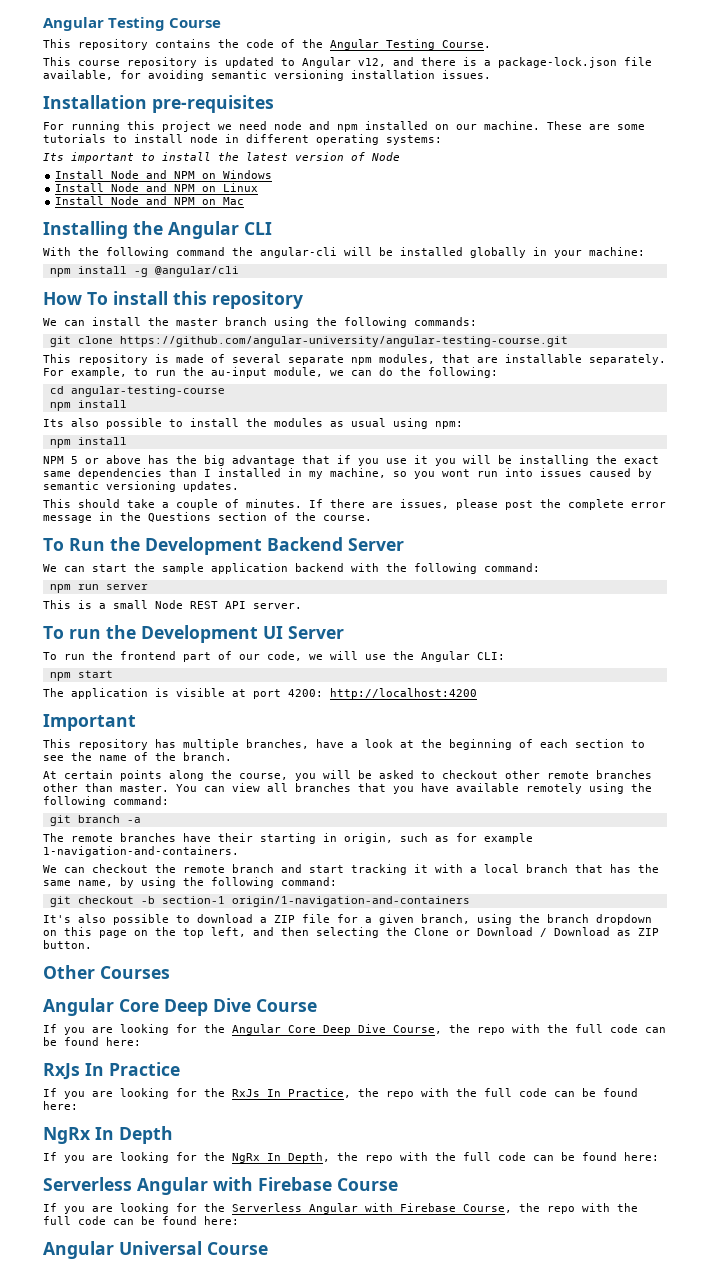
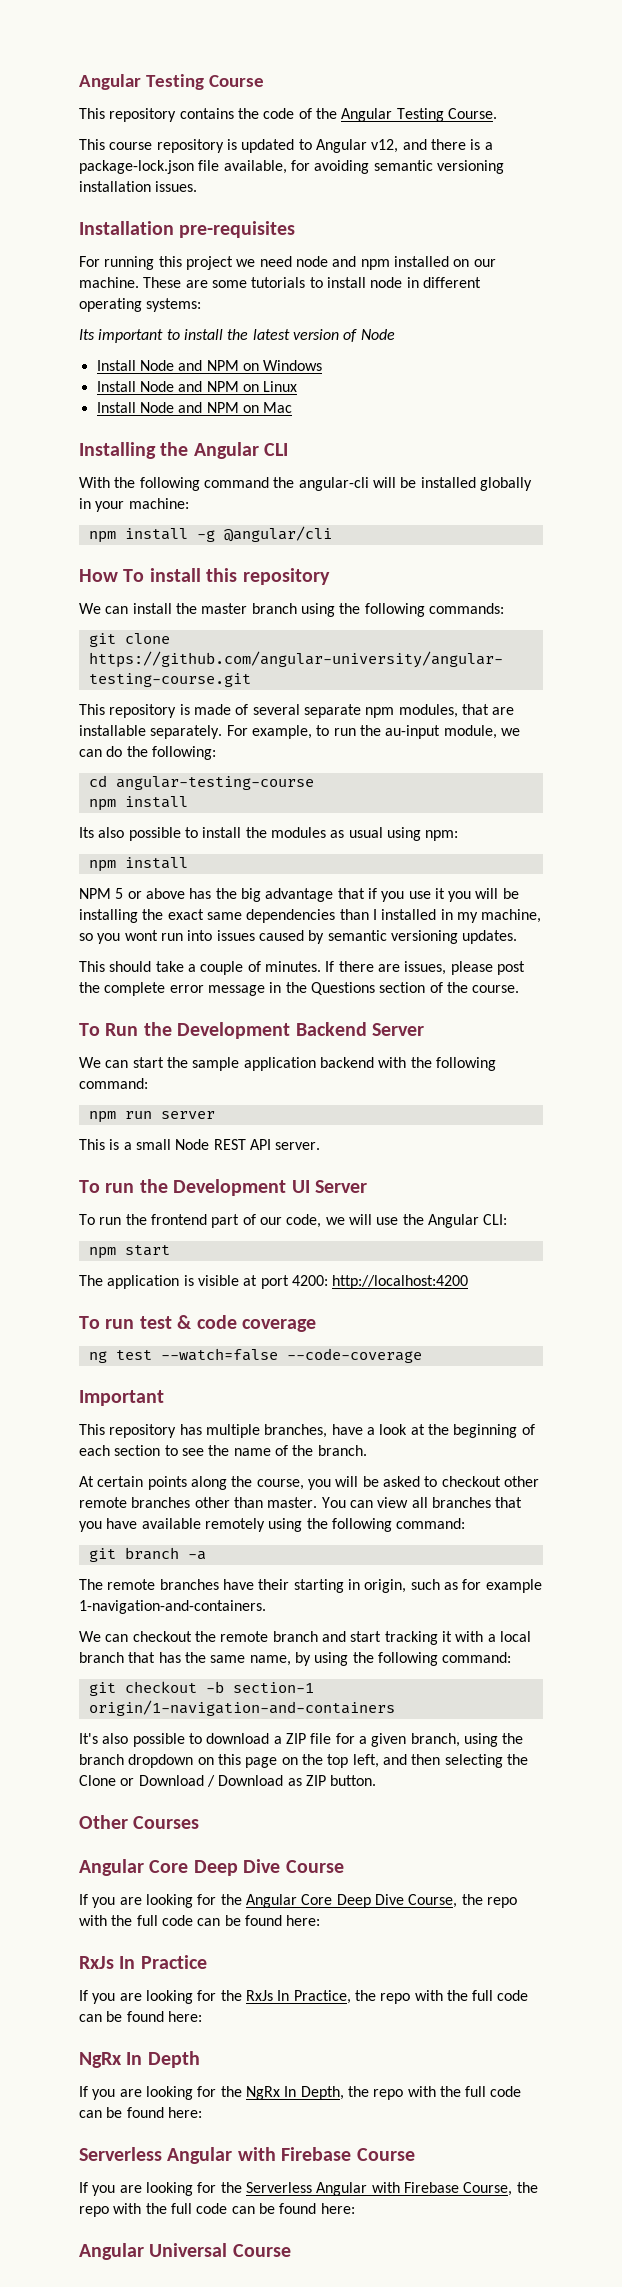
+ To run test & code coverage
+ ng test --watch=false --code-coverage

